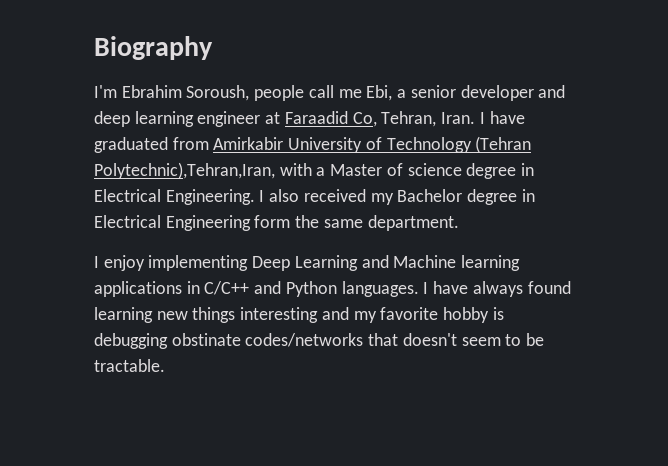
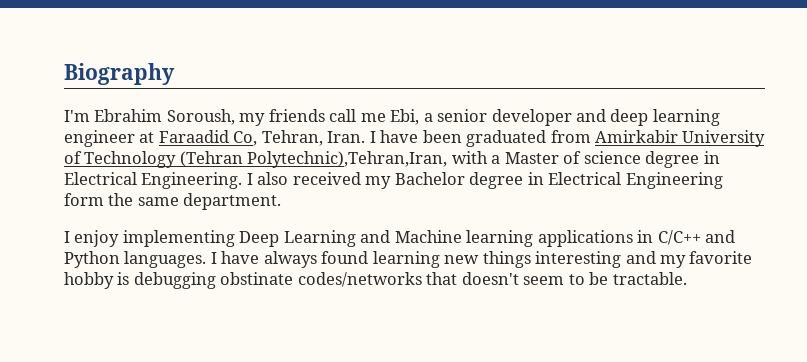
- I'm Ebrahim Soroush, people call me Ebi, a senior developer and deep learning engineer at Faraadid Co, Tehran, Iran.
+ I'm Ebrahim Soroush, my friends call me Ebi, a senior developer and deep learning engineer at Faraadid Co, Tehran, Iran.
- I have graduated from Amirkabir University of Technology (Tehran Polytechnic),Tehran,Iran, with a Master of science degree in Electrical Engineering.
+ I have been graduated from Amirkabir University of Technology (Tehran Polytechnic),Tehran,Iran, with a Master of science degree in Electrical Engineering.

